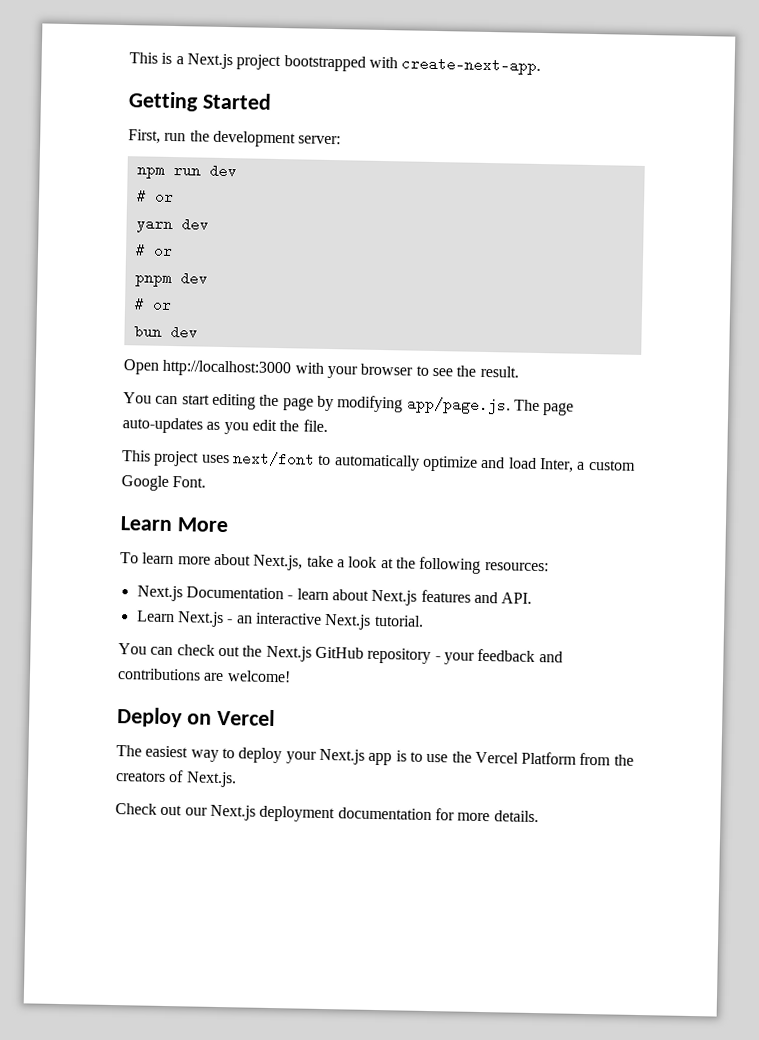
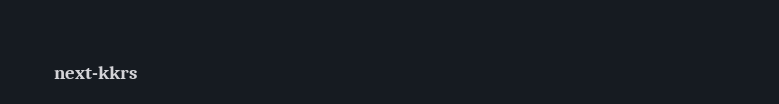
- This is a Next.js project bootstrapped with create-next-app.
- Getting Started
- First, run the development server:
- npm run dev
- # or
- yarn dev
- # or
- pnpm dev
- # or
- bun dev
- Open http://localhost:3000 with your browser to see the result.
- You can start editing the page by modifying app/page.js. The page auto-updates as you edit the file.
- This project uses next/font to automatically optimize and load Inter, a custom Google Font.
- Learn More
- To learn more about Next.js, take a look at the following resources:
- Next.js Documentation - learn about Next.js features and API.
- Learn Next.js - an interactive Next.js tutorial.
- You can check out the Next.js GitHub repository - your feedback and contributions are welcome!
- Deploy on Vercel
- The easiest way to deploy your Next.js app is to use the Vercel Platform from the creators of Next.js.
- Check out our Next.js deployment documentation for more details.
+ next-kkrs

